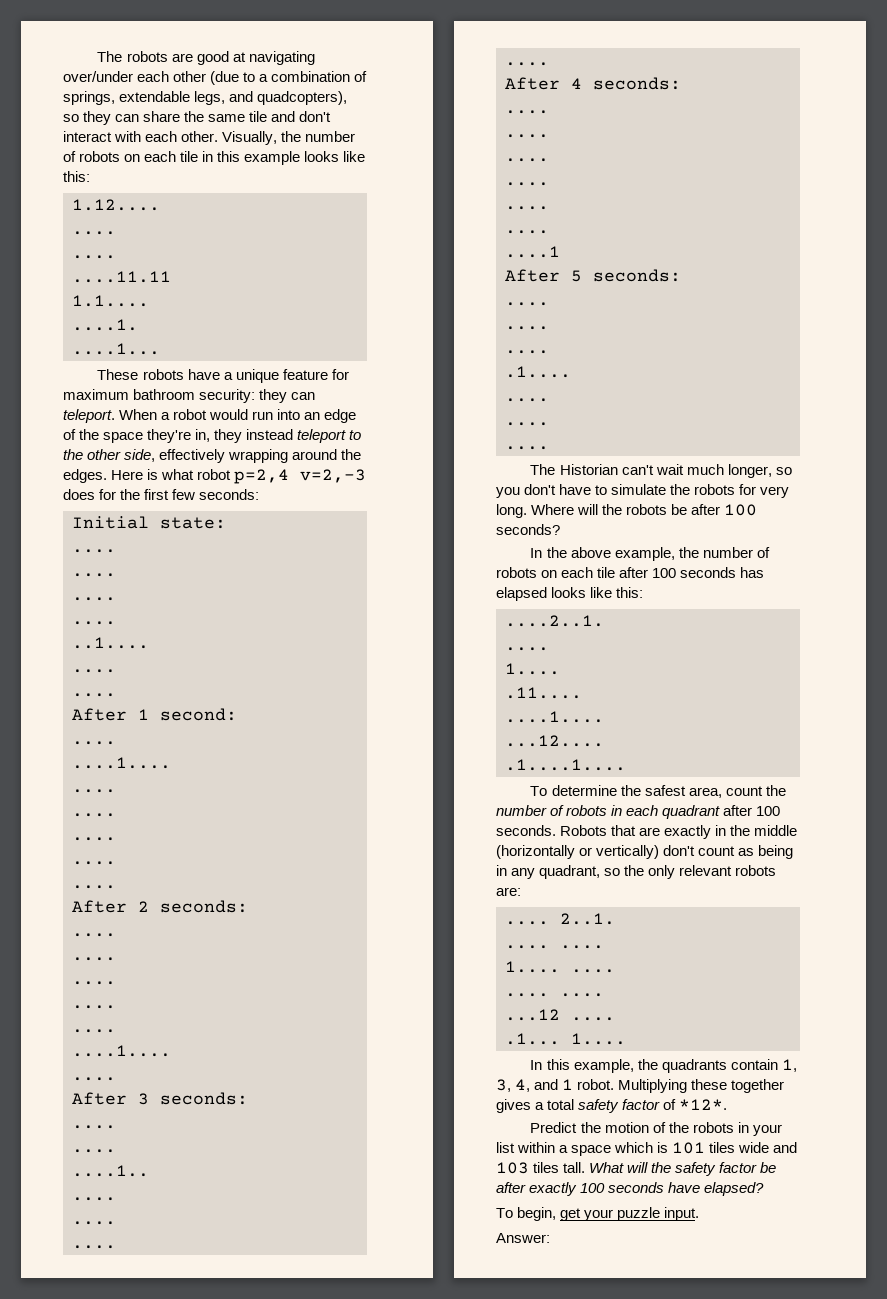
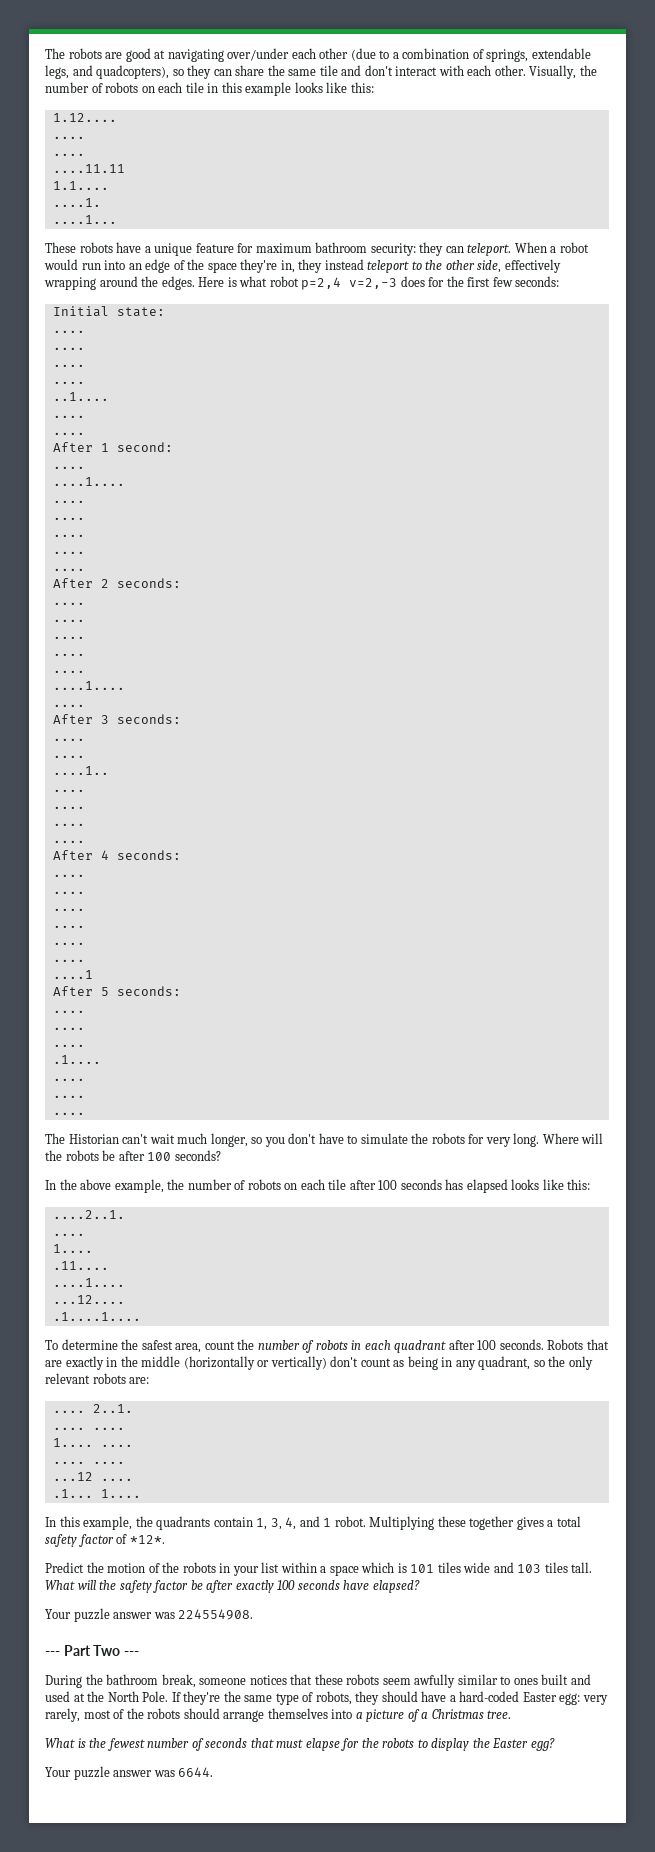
- To begin, get your puzzle input.
- Answer:
+ Your puzzle answer was 224554908.
+ --- Part Two ---
+ During the bathroom break, someone notices that these robots seem awfully similar to ones built and used at the North Pole. If they're the same type of robots, they should have a hard-coded Easter egg: very rarely, most of the robots should arrange themselves into a picture of a Christmas tree.
+ What is the fewest number of seconds that must elapse for the robots to display the Easter egg?
+ Your puzzle answer was 6644.

